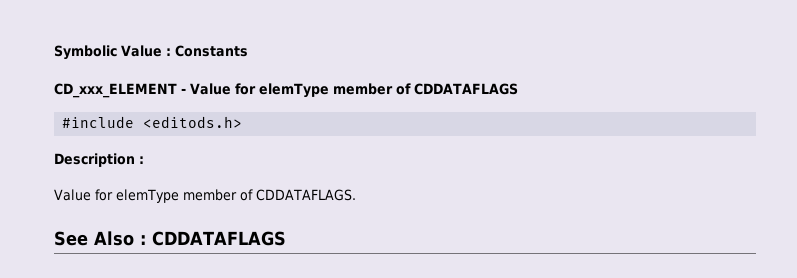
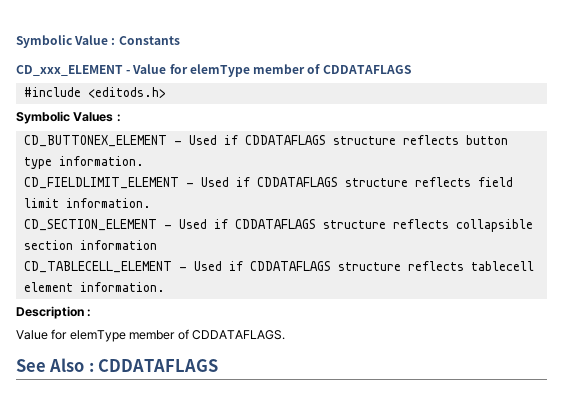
+ Symbolic Values :
+ CD_BUTTONEX_ELEMENT - Used if CDDATAFLAGS structure reflects button type information.
+ CD_FIELDLIMIT_ELEMENT - Used if CDDATAFLAGS structure reflects field limit information.
+ CD_SECTION_ELEMENT - Used if CDDATAFLAGS structure reflects collapsible section information
+ CD_TABLECELL_ELEMENT - Used if CDDATAFLAGS structure reflects tablecell element information.

